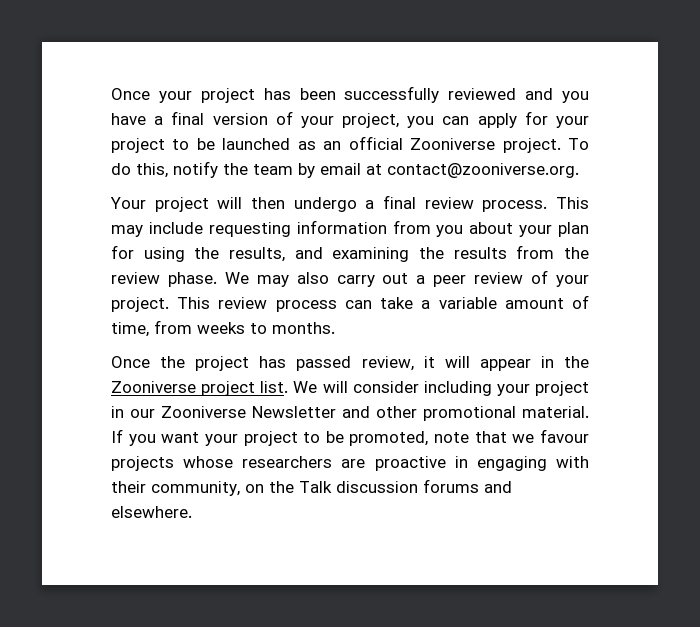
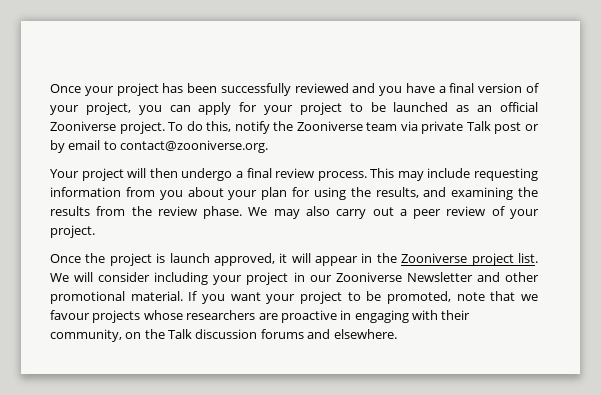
- To do this, notify the team by email at contact@zooniverse.org.
+ To do this, notify the Zooniverse team via private Talk post or by email to contact@zooniverse.org.
- This review process can take a variable amount of time, from weeks to months.
- Once the project has passed review, it will appear in the Zooniverse project list.
+ Once the project is launch approved, it will appear in the Zooniverse project list.

